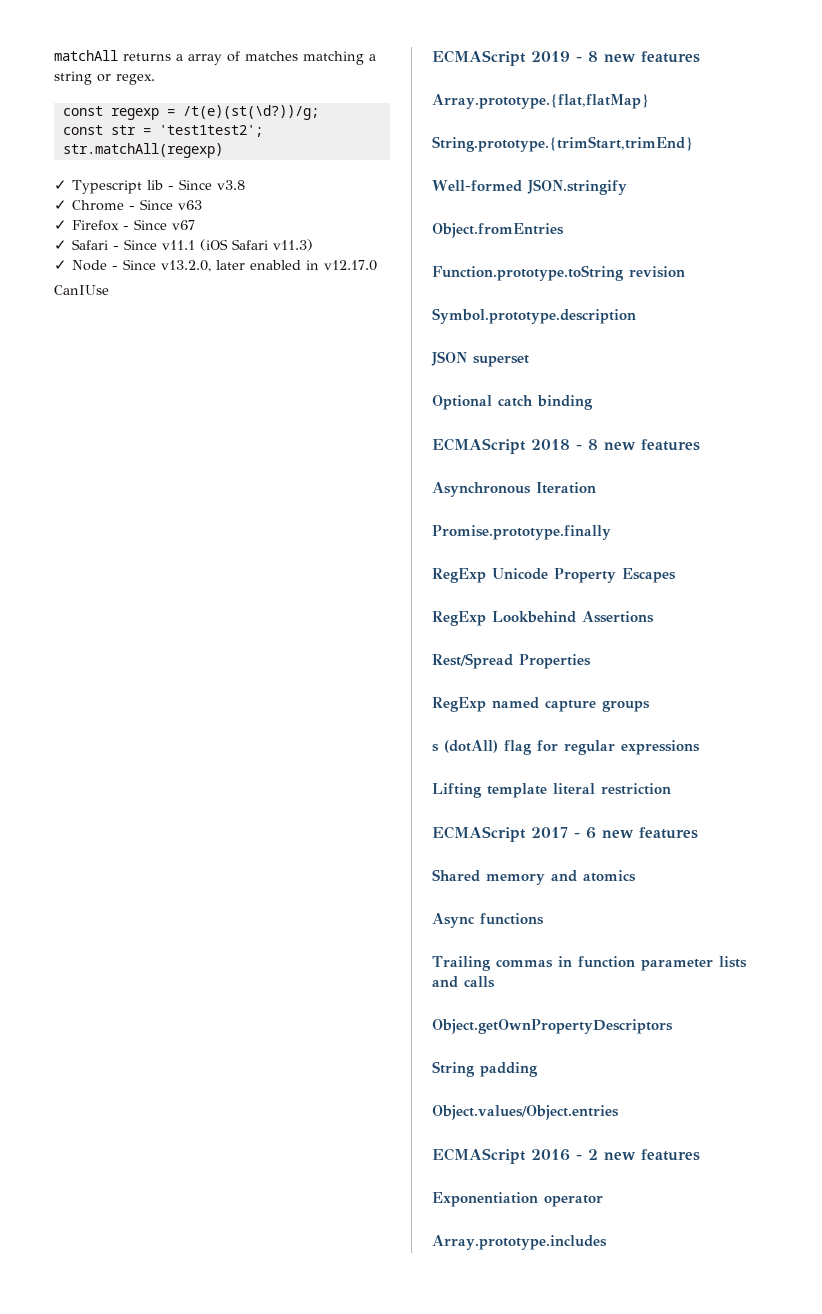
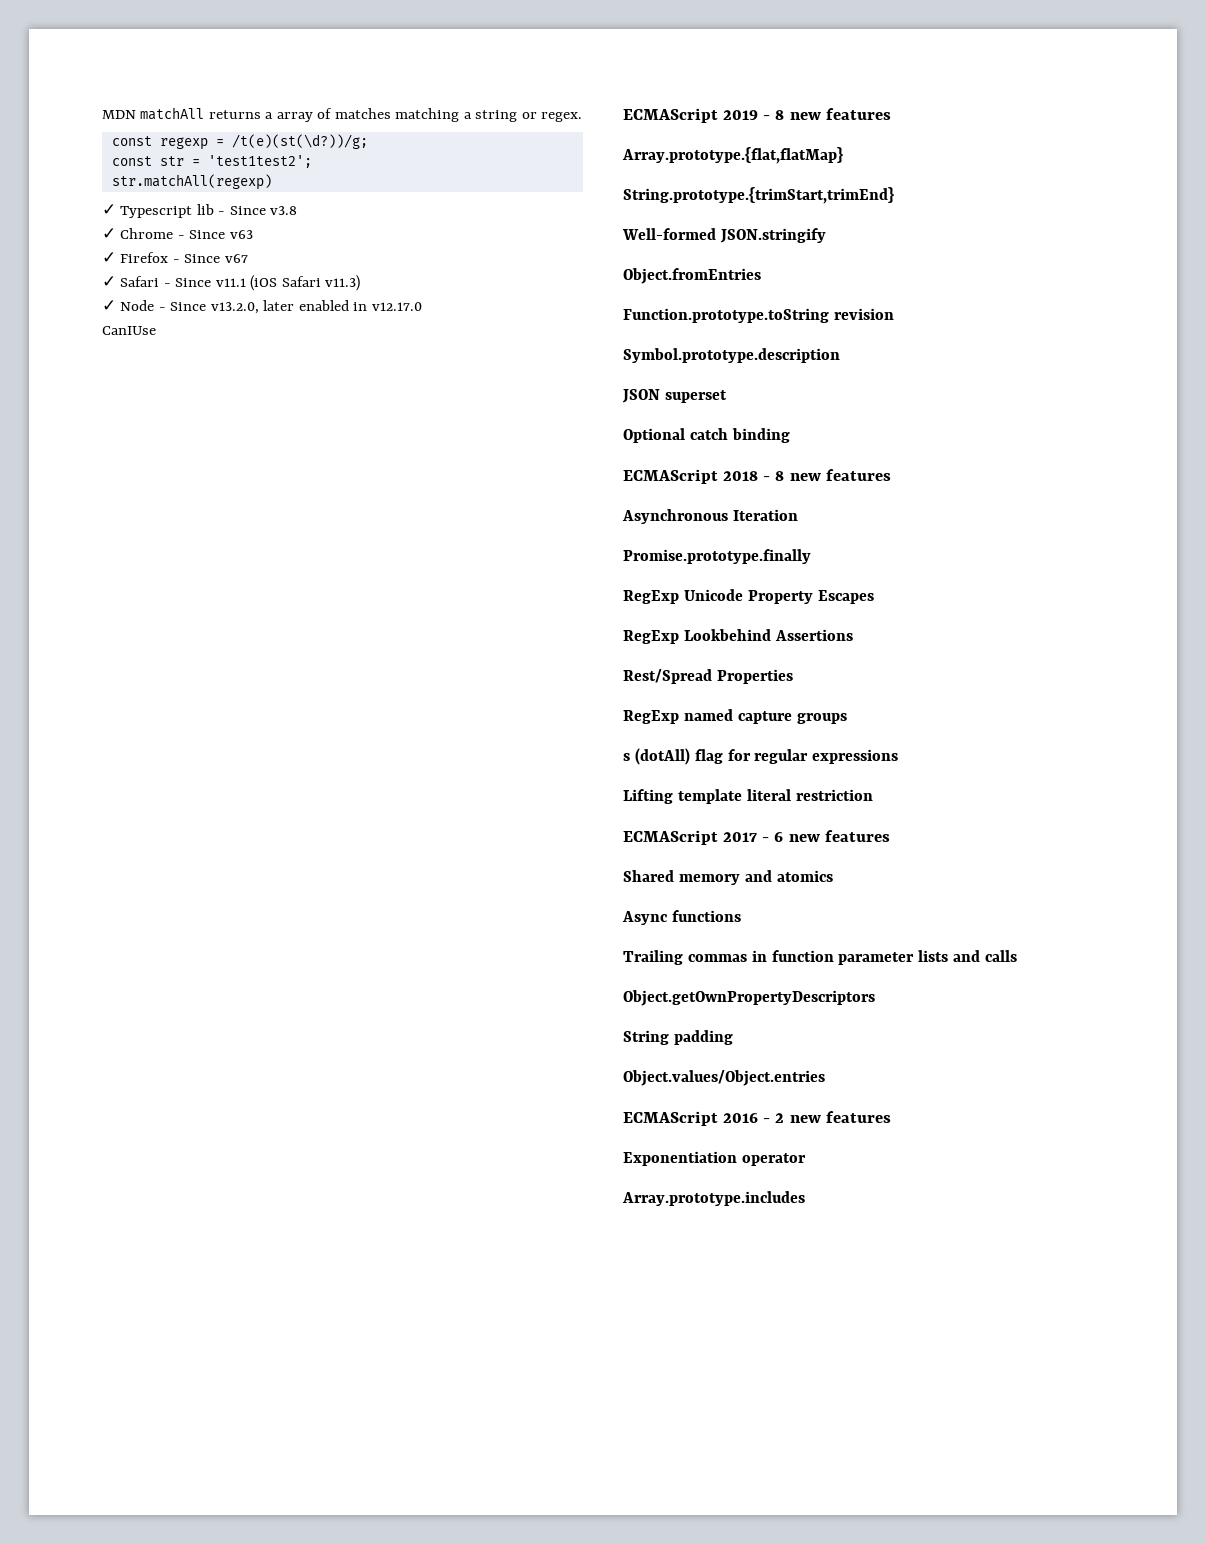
- matchAll returns a array of matches matching a string or regex.
+ MDN matchAll returns a array of matches matching a string or regex.

